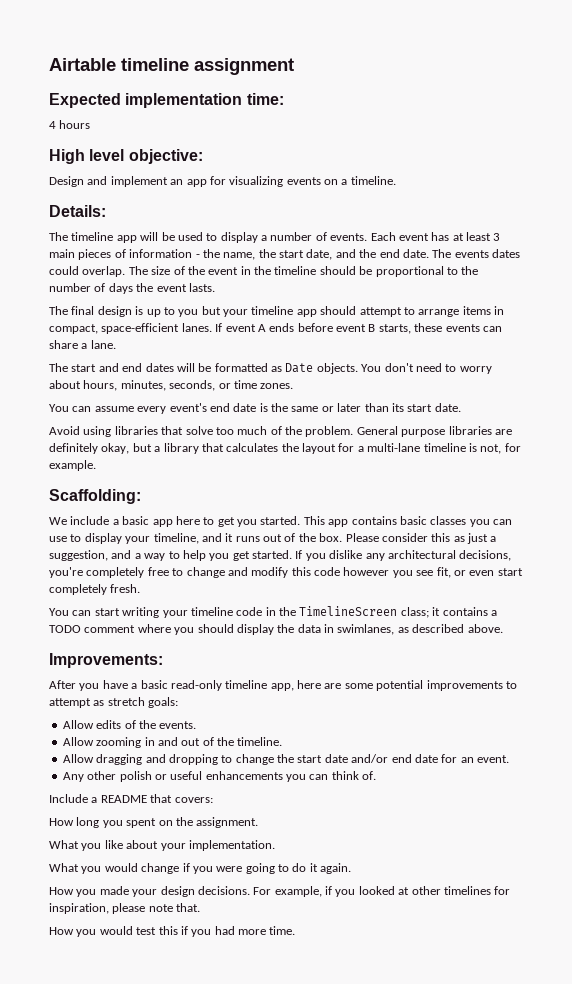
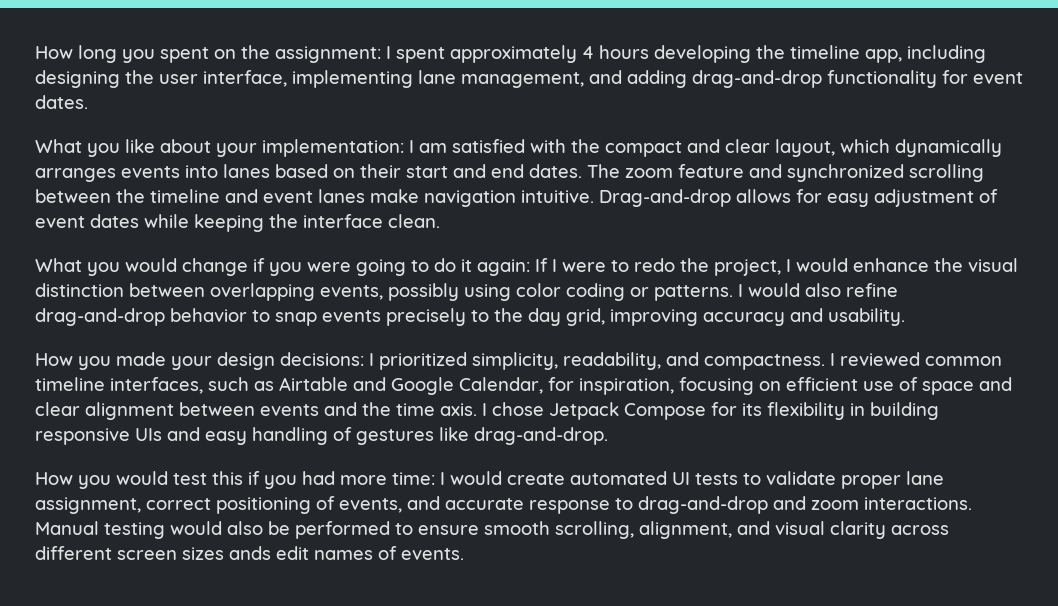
- Airtable timeline assignment
- Expected implementation time:
- 4 hours
- High level objective:
- Design and implement an app for visualizing events on a timeline.
- Details:
- The timeline app will be used to display a number of events. Each event has at least 3 main pieces of information - the name, the start date, and the end date. The events dates could overlap. The size of the event in the timeline should be proportional to the number of days the event lasts.
- The final design is up to you but your timeline app should attempt to arrange items in compact, space-efficient lanes. If event A ends before event B starts, these events can share a lane.
- The start and end dates will be formatted as Date objects. You don't need to worry about hours, minutes, seconds, or time zones.
- You can assume every event's end date is the same or later than its start date.
- Avoid using libraries that solve too much of the problem. General purpose libraries are definitely okay, but a library that calculates the layout for a multi-lane timeline is not, for example.
- Scaffolding:
- We include a basic app here to get you started. This app contains basic classes you can use to display your timeline, and it runs out of the box. Please consider this as just a suggestion, and a way to help you get started. If you dislike any architectural decisions, you're completely free to change and modify this code however you see fit, or even start completely fresh.
- You can start writing your timeline code in the TimelineScreen class; it contains a TODO comment where you should display the data in swimlanes, as described above.
- Improvements:
- After you have a basic read-only timeline app, here are some potential improvements to attempt as stretch goals:
- Allow edits of the events.
- Allow zooming in and out of the timeline.
- Allow dragging and dropping to change the start date and/or end date for an event.
- Any other polish or useful enhancements you can think of.
- Include a README that covers:
- How long you spent on the assignment.
+ How long you spent on the assignment: I spent approximately 4 hours developing the timeline app, including designing the user interface, implementing lane management, and adding drag-and-drop functionality for event dates.
- What you like about your implementation.
+ What you like about your implementation: I am satisfied with the compact and clear layout, which dynamically arranges events into lanes based on their start and end dates. The zoom feature and synchronized scrolling between the timeline and event lanes make navigation intuitive. Drag-and-drop allows for easy adjustment of event dates while keeping the interface clean.
- What you would change if you were going to do it again.
+ What you would change if you were going to do it again: If I were to redo the project, I would enhance the visual distinction between overlapping events, possibly using color coding or patterns. I would also refine drag-and-drop behavior to snap events precisely to the day grid, improving accuracy and usability.
- How you made your design decisions. For example, if you looked at other timelines for inspiration, please note that.
+ How you made your design decisions: I prioritized simplicity, readability, and compactness. I reviewed common timeline interfaces, such as Airtable and Google Calendar, for inspiration, focusing on efficient use of space and clear alignment between events and the time axis. I chose Jetpack Compose for its flexibility in building responsive UIs and easy handling of gestures like drag-and-drop.
- How you would test this if you had more time.
+ How you would test this if you had more time: I would create automated UI tests to validate proper lane assignment, correct positioning of events, and accurate response to drag-and-drop and zoom interactions. Manual testing would also be performed to ensure smooth scrolling, alignment, and visual clarity across different screen sizes ands edit names of events.

